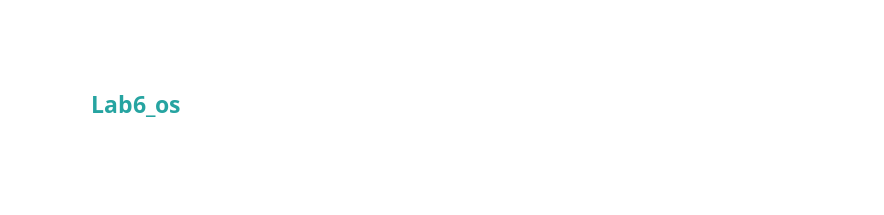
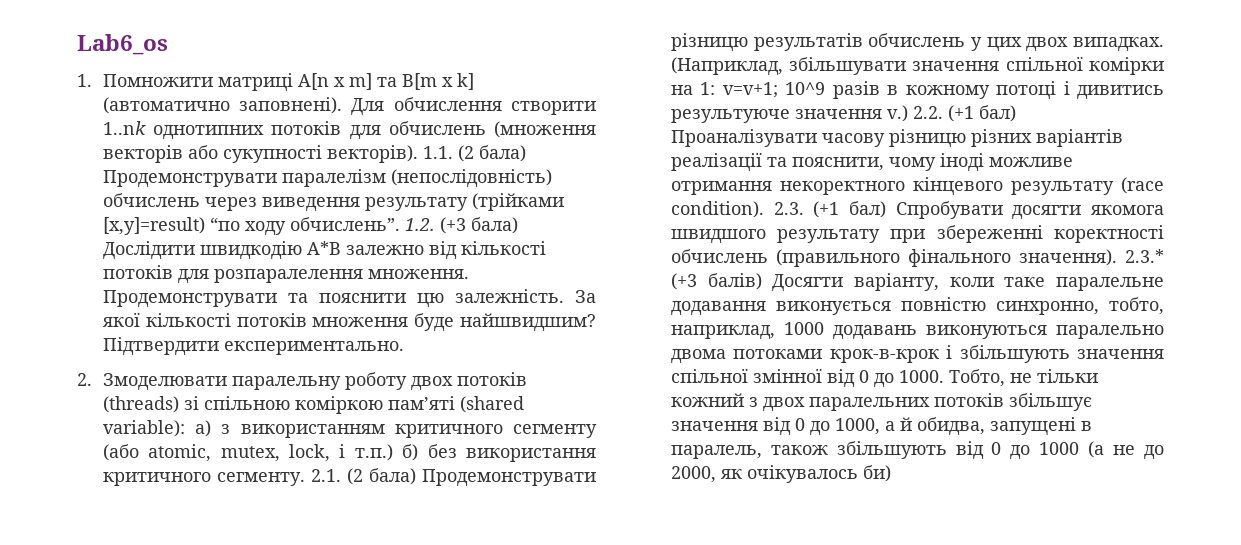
+ 1. Помножити матриці A[n x m] та B[m x k] (автоматично заповнені). Для обчислення створити 1..nk однотипних потоків для обчислень (множення векторів або сукупності векторів). 1.1. (2 бала) Продемонструвати паралелізм (непослідовність) обчислень через виведення результату (трійками [x,y]=result) “по ходу обчислень”. 1.2. (+3 бала) Дослідити швидкодію A*B залежно від кількості потоків для розпаралелення множення. Продемонструвати та пояснити цю залежність. За якої кількості потоків множення буде найшвидшим? Підтвердити експериментально.
+ 2. Змоделювати паралельну роботу двох потоків (threads) зі спільною коміркою пам’яті (shared variable): а) з використанням критичного сегменту (або atomic, mutex, lock, і т.п.) б) без використання критичного сегменту. 2.1. (2 бала) Продемонструвати різницю результатів обчислень у цих двох випадках. (Наприклад, збільшувати значення спільної комірки на 1: v=v+1; 10^9 разів в кожному потоці і дивитись результуюче значення v.) 2.2. (+1 бал) Проаналізувати часову різницю різних варіантів реалізації та пояснити, чому іноді можливе отримання некоректного кінцевого результату (race condition). 2.3. (+1 бал) Спробувати досягти якомога швидшого результату при збереженні коректності обчислень (правильного фінального значення). 2.3.* (+3 балів) Досягти варіанту, коли таке паралельне додавання виконується повністю синхронно, тобто, наприклад, 1000 додавань виконуються паралельно двома потоками крок-в-крок і збільшують значення спільної змінної від 0 до 1000. Тобто, не тільки кожний з двох паралельних потоків збільшує значення від 0 до 1000, а й обидва, запущені в паралель, також збільшують від 0 до 1000 (а не до 2000, як очікувалось би)

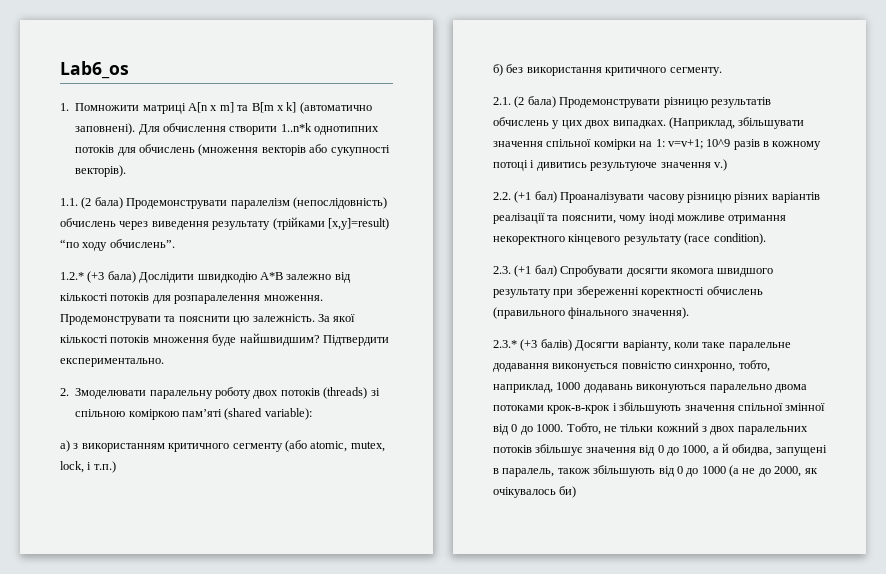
- Для обчислення створити 1..nk однотипних потоків для обчислень (множення векторів або сукупності векторів). 1.1. (2 бала) Продемонструвати паралелізм (непослідовність) обчислень через виведення результату (трійками [x,y]=result) “по ходу обчислень”. 1.2. (+3 бала) Дослідити швидкодію A*B залежно від кількості потоків для розпаралелення множення.
+ Для обчислення створити 1..n*k однотипних потоків для обчислень (множення векторів або сукупності векторів).
+ 1.1. (2 бала) Продемонструвати паралелізм (непослідовність) обчислень через виведення результату (трійками [x,y]=result) “по ходу обчислень”.
+ 1.2.* (+3 бала) Дослідити швидкодію A*B залежно від кількості потоків для розпаралелення множення.
- 2. Змоделювати паралельну роботу двох потоків (threads) зі спільною коміркою пам’яті (shared variable): а) з використанням критичного сегменту (або atomic, mutex, lock, і т.п.) б) без використання критичного сегменту. 2.1. (2 бала) Продемонструвати різницю результатів обчислень у цих двох випадках.
+ 2. Змоделювати паралельну роботу двох потоків (threads) зі спільною коміркою пам’яті (shared variable):
+ а) з використанням критичного сегменту (або atomic, mutex, lock, і т.п.)
+ б) без використання критичного сегменту.
+ 2.1. (2 бала) Продемонструвати різницю результатів обчислень у цих двох випадках.
- 10^9 разів в кожному потоці і дивитись результуюче значення v.) 2.2. (+1 бал) Проаналізувати часову різницю різних варіантів реалізації та пояснити, чому іноді можливе отримання некоректного кінцевого результату (race condition). 2.3. (+1 бал) Спробувати досягти якомога швидшого результату при збереженні коректності обчислень (правильного фінального значення). 2.3.* (+3 балів) Досягти варіанту, коли таке паралельне додавання виконується повністю синхронно, тобто, наприклад, 1000 додавань виконуються паралельно двома потоками крок-в-крок і збільшують значення спільної змінної від 0 до 1000.
+ 10^9 разів в кожному потоці і дивитись результуюче значення v.)
+ 2.2. (+1 бал) Проаналізувати часову різницю різних варіантів реалізації та пояснити, чому іноді можливе отримання некоректного кінцевого результату (race condition).
+ 2.3. (+1 бал) Спробувати досягти якомога швидшого результату при збереженні коректності обчислень (правильного фінального значення).
+ 2.3.* (+3 балів) Досягти варіанту, коли таке паралельне додавання виконується повністю синхронно, тобто, наприклад, 1000 додавань виконуються паралельно двома потоками крок-в-крок і збільшують значення спільної змінної від 0 до 1000.

